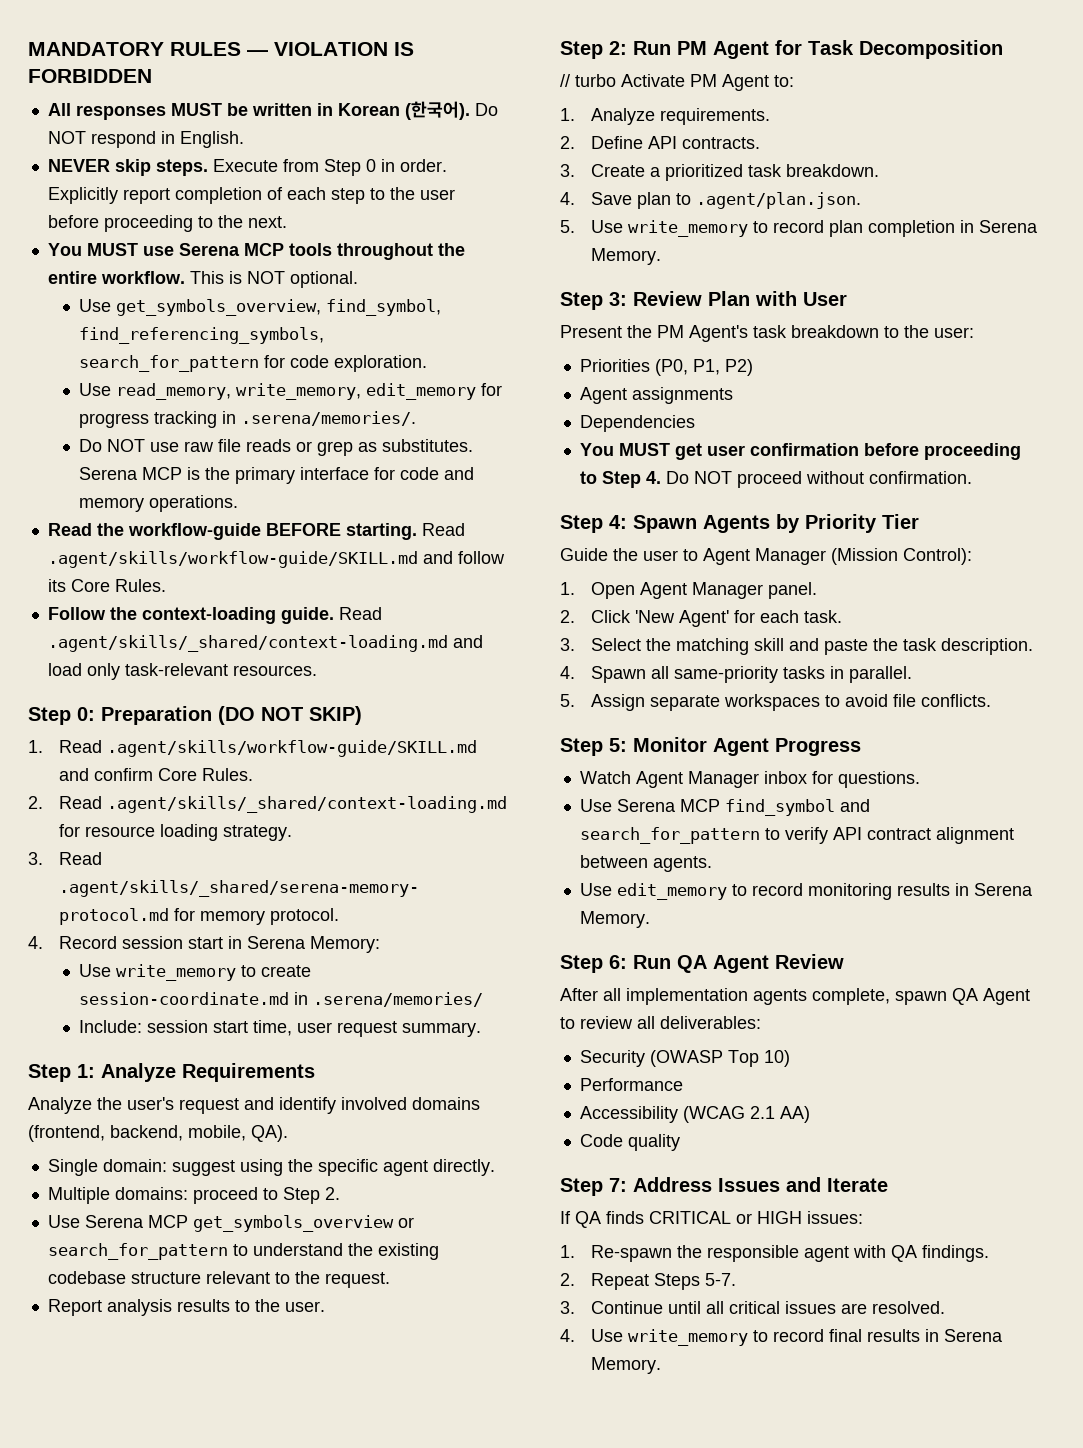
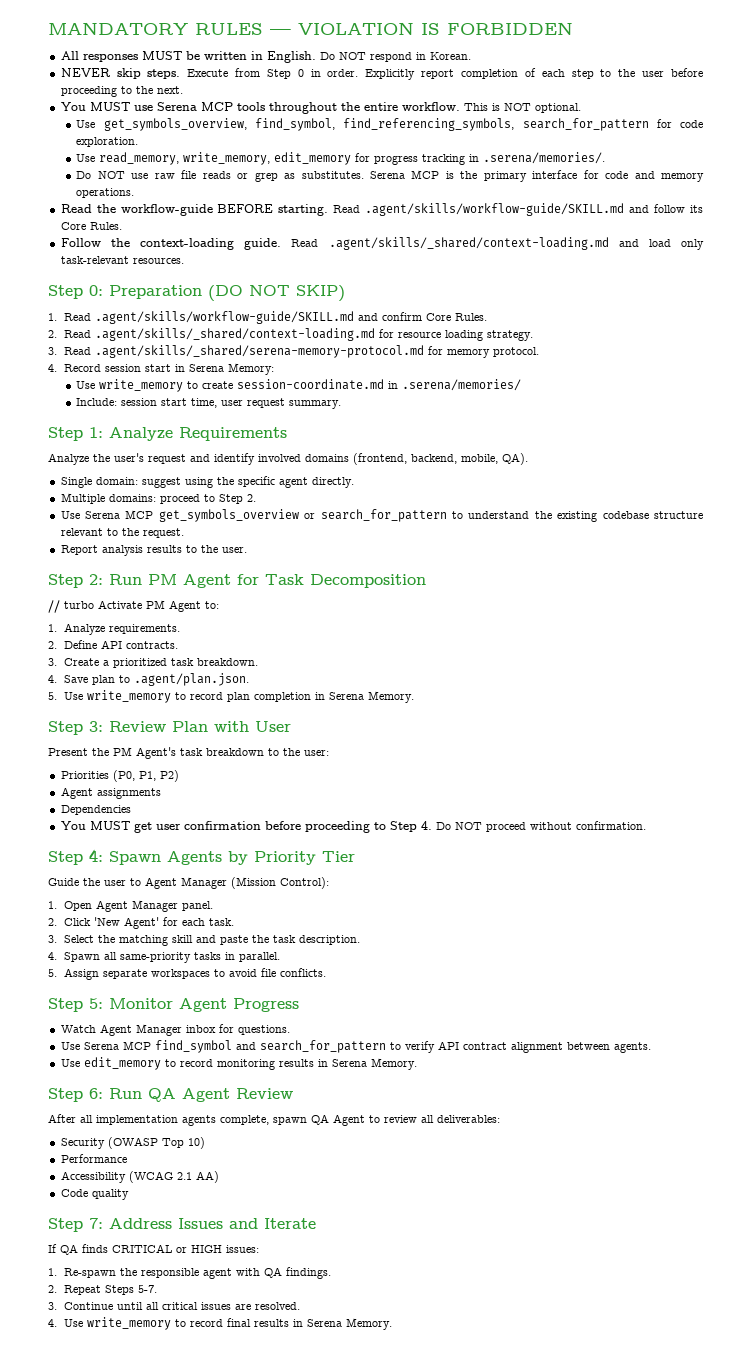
- All responses MUST be written in Korean (한국어).
+ All responses MUST be written in English.
- Do NOT respond in English.
+ Do NOT respond in Korean.

